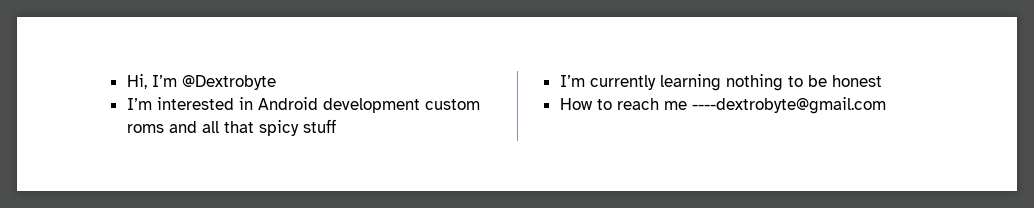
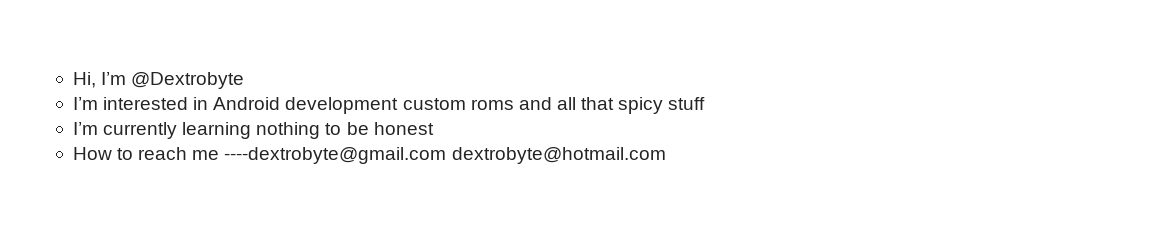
- How to reach me ----dextrobyte@gmail.com
+ How to reach me ----dextrobyte@gmail.com dextrobyte@hotmail.com

